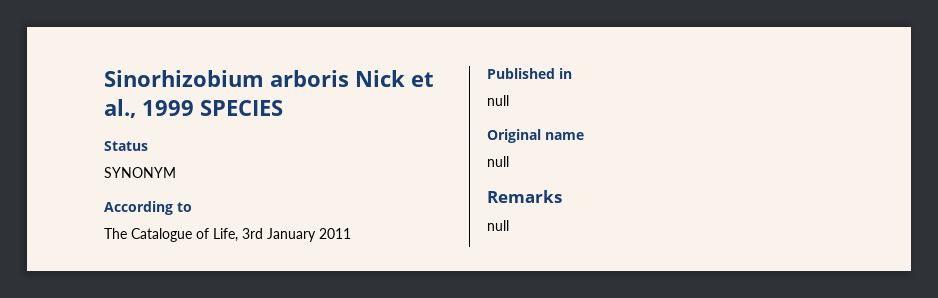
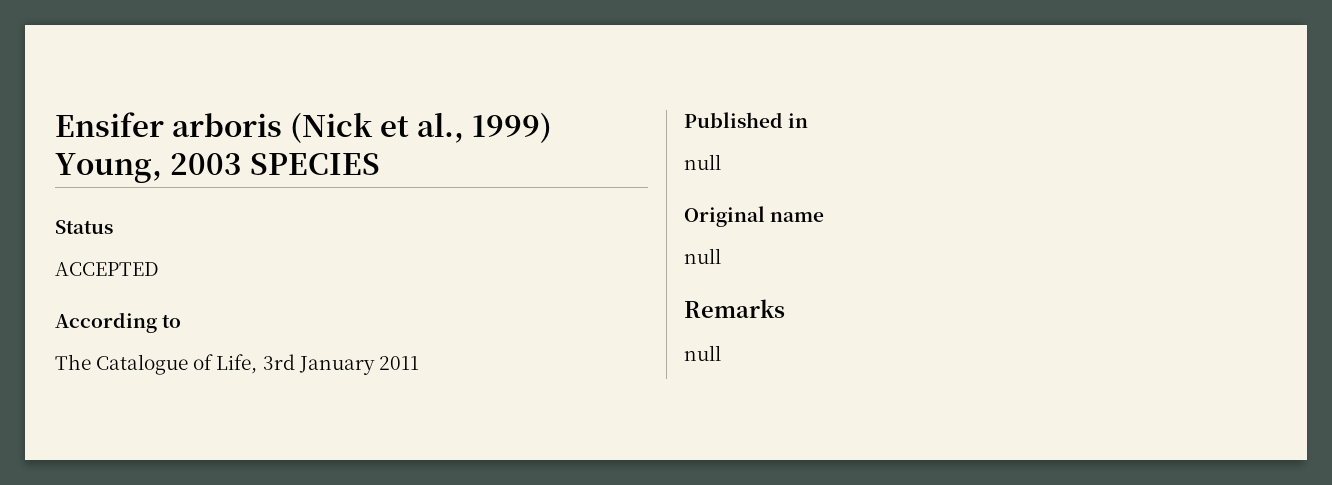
- Sinorhizobium arboris Nick et al., 1999 SPECIES
+ Ensifer arboris (Nick et al., 1999) Young, 2003 SPECIES
- SYNONYM
+ ACCEPTED

